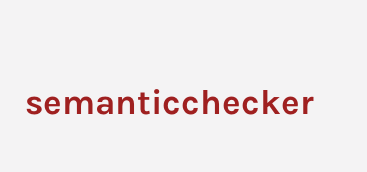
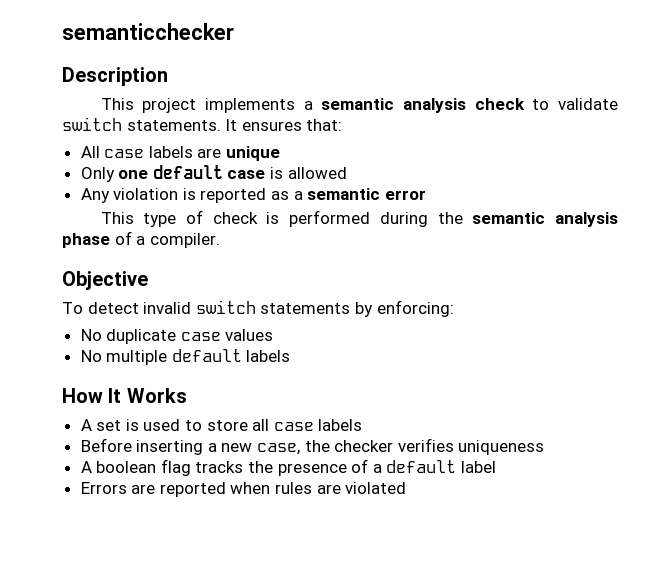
+ Description
+ This project implements a semantic analysis check to validate switch statements. It ensures that:
+ All case labels are unique
+ Only one default case is allowed
+ Any violation is reported as a semantic error
+ This type of check is performed during the semantic analysis phase of a compiler.
+ Objective
+ To detect invalid switch statements by enforcing:
+ No duplicate case values
+ No multiple default labels
+ How It Works
+ A set is used to store all case labels
+ Before inserting a new case, the checker verifies uniqueness
+ A boolean flag tracks the presence of a default label
+ Errors are reported when rules are violated

